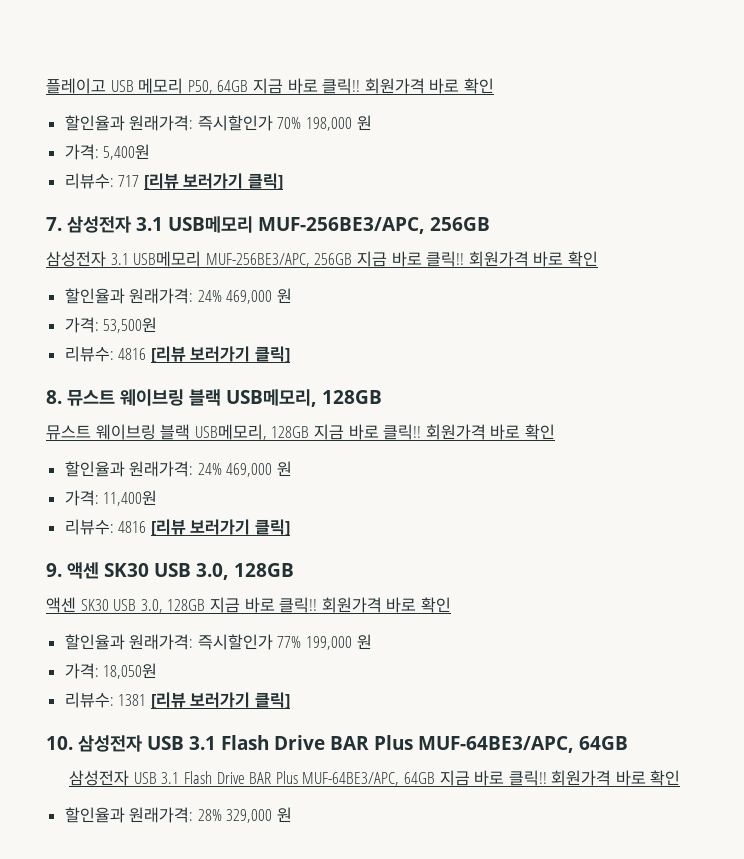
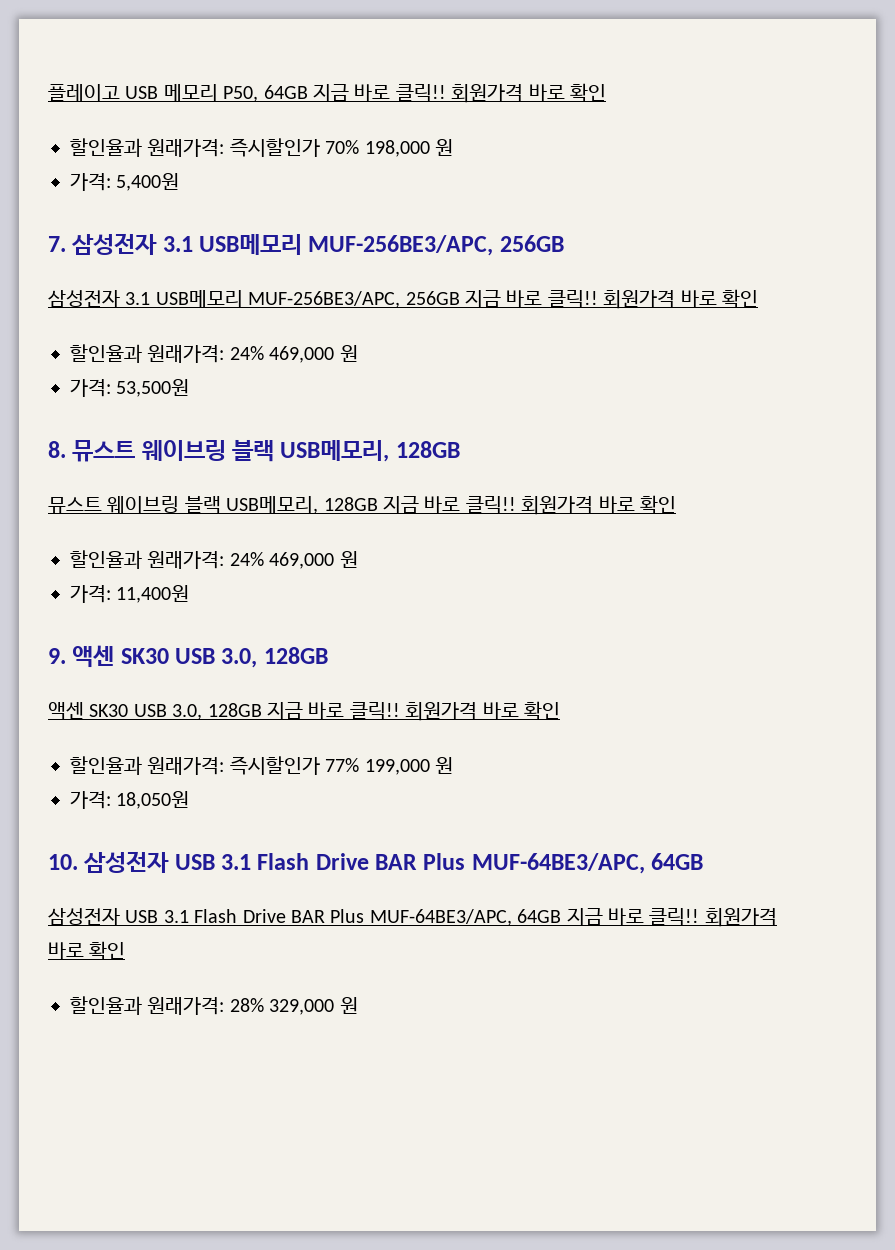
- 리뷰수: 717 [리뷰 보러가기 클릭]
  가격: 53,500원
- 리뷰수: 4816 [리뷰 보러가기 클릭]
  가격: 11,400원
- 리뷰수: 4816 [리뷰 보러가기 클릭]
- 리뷰수: 1381 [리뷰 보러가기 클릭]

